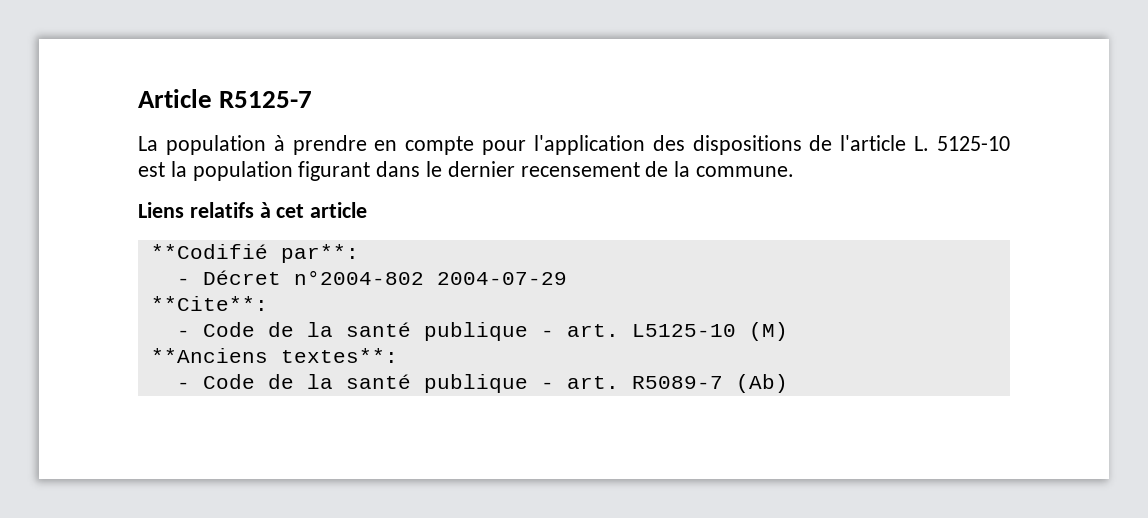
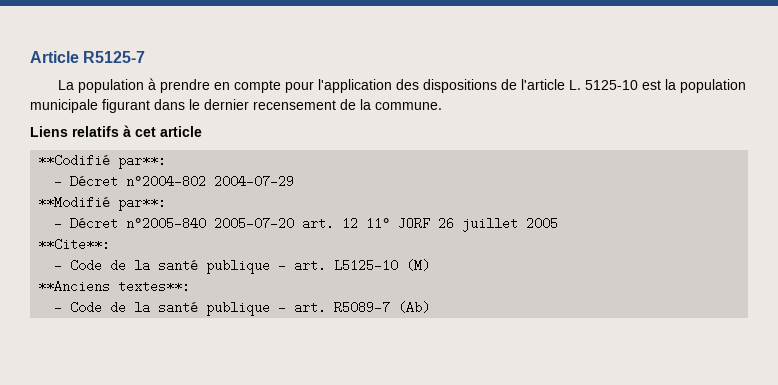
- La population à prendre en compte pour l'application des dispositions de l'article L. 5125-10 est la population figurant dans le dernier recensement de la commune.
+ La population à prendre en compte pour l'application des dispositions de l'article L. 5125-10 est la population municipale figurant dans le dernier recensement de la commune.
+ **Modifié par**:
+ - Décret n°2005-840 2005-07-20 art. 12 11° JORF 26 juillet 2005

